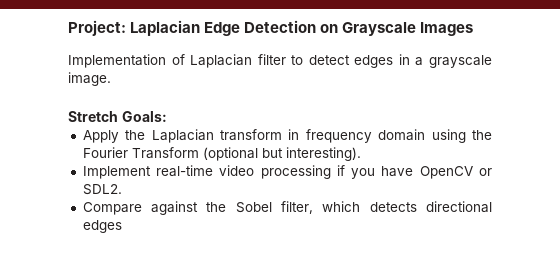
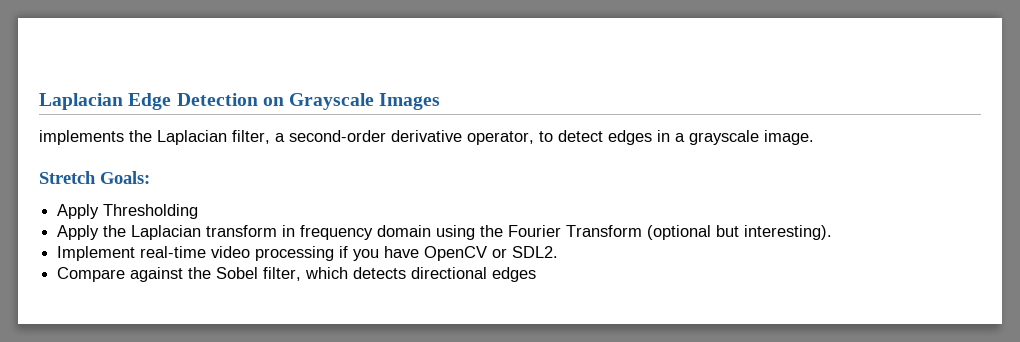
- Project: Laplacian Edge Detection on Grayscale Images
+ Laplacian Edge Detection on Grayscale Images
- Implementation of Laplacian filter to detect edges in a grayscale image.
+ implements the Laplacian filter, a second-order derivative operator, to detect edges in a grayscale image.
+ Apply Thresholding

